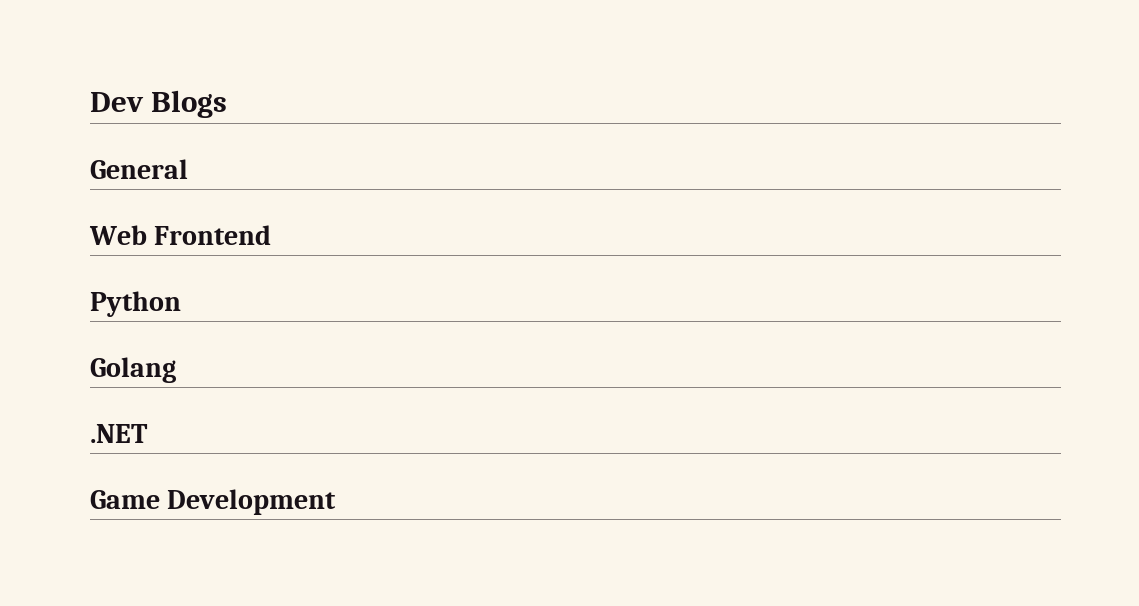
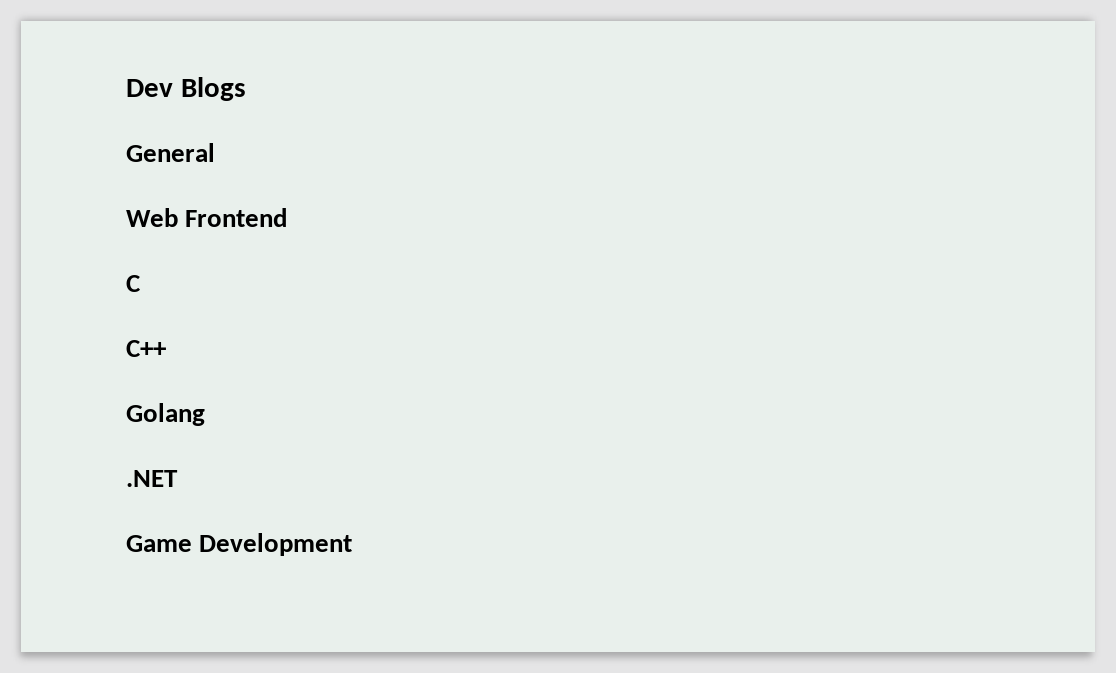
- Python
+ C
+ C++

